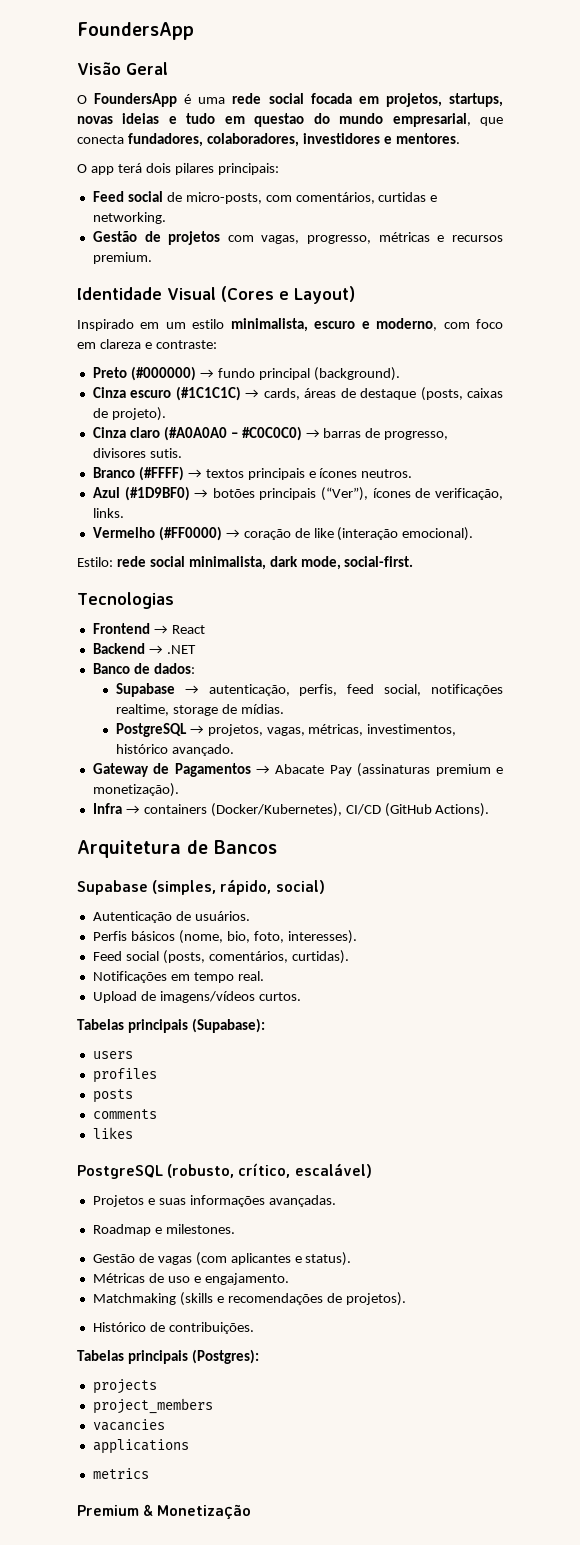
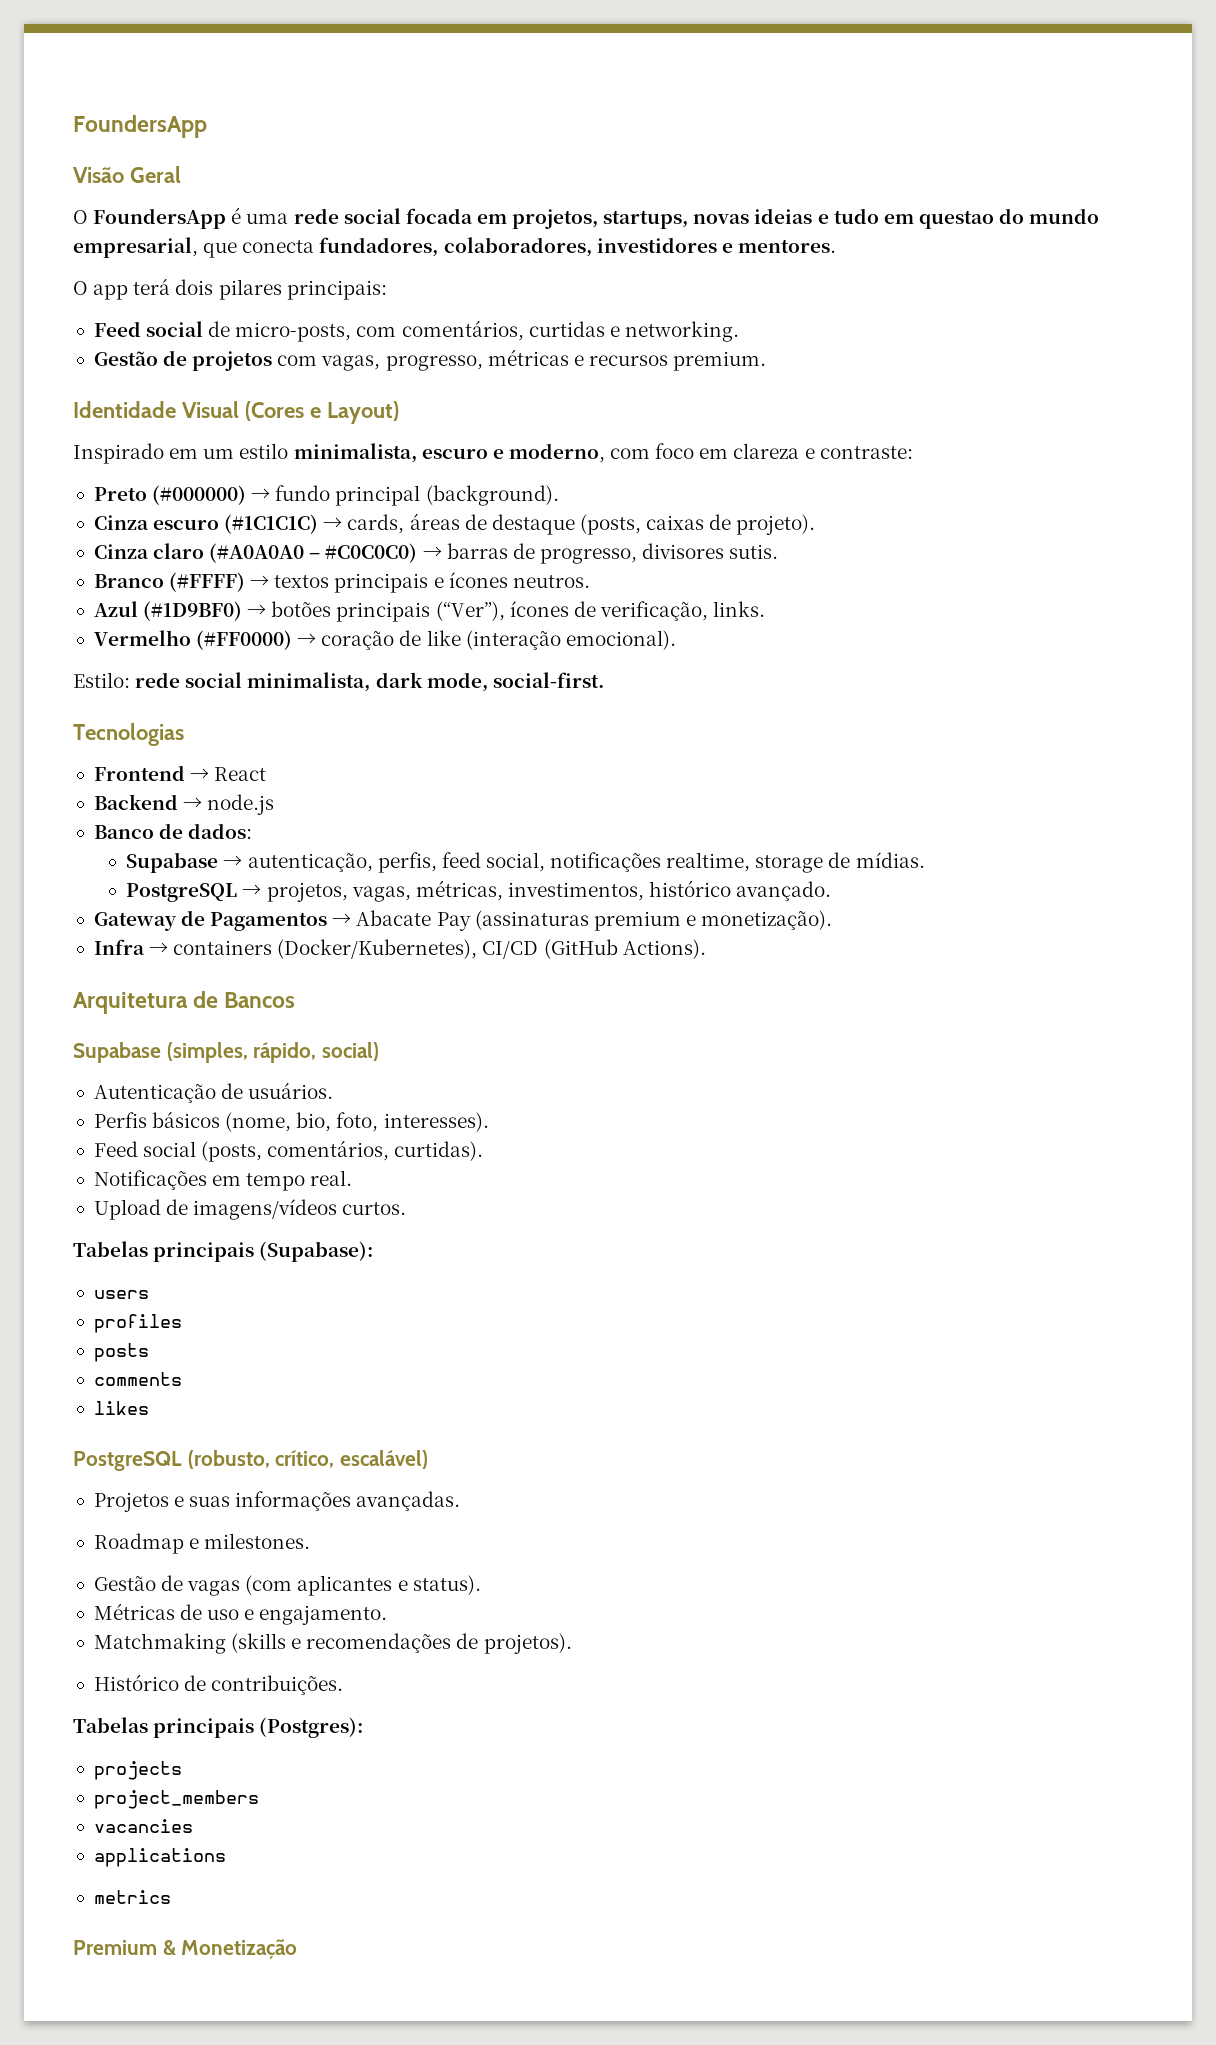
- Backend → .NET
+ Backend → node.js

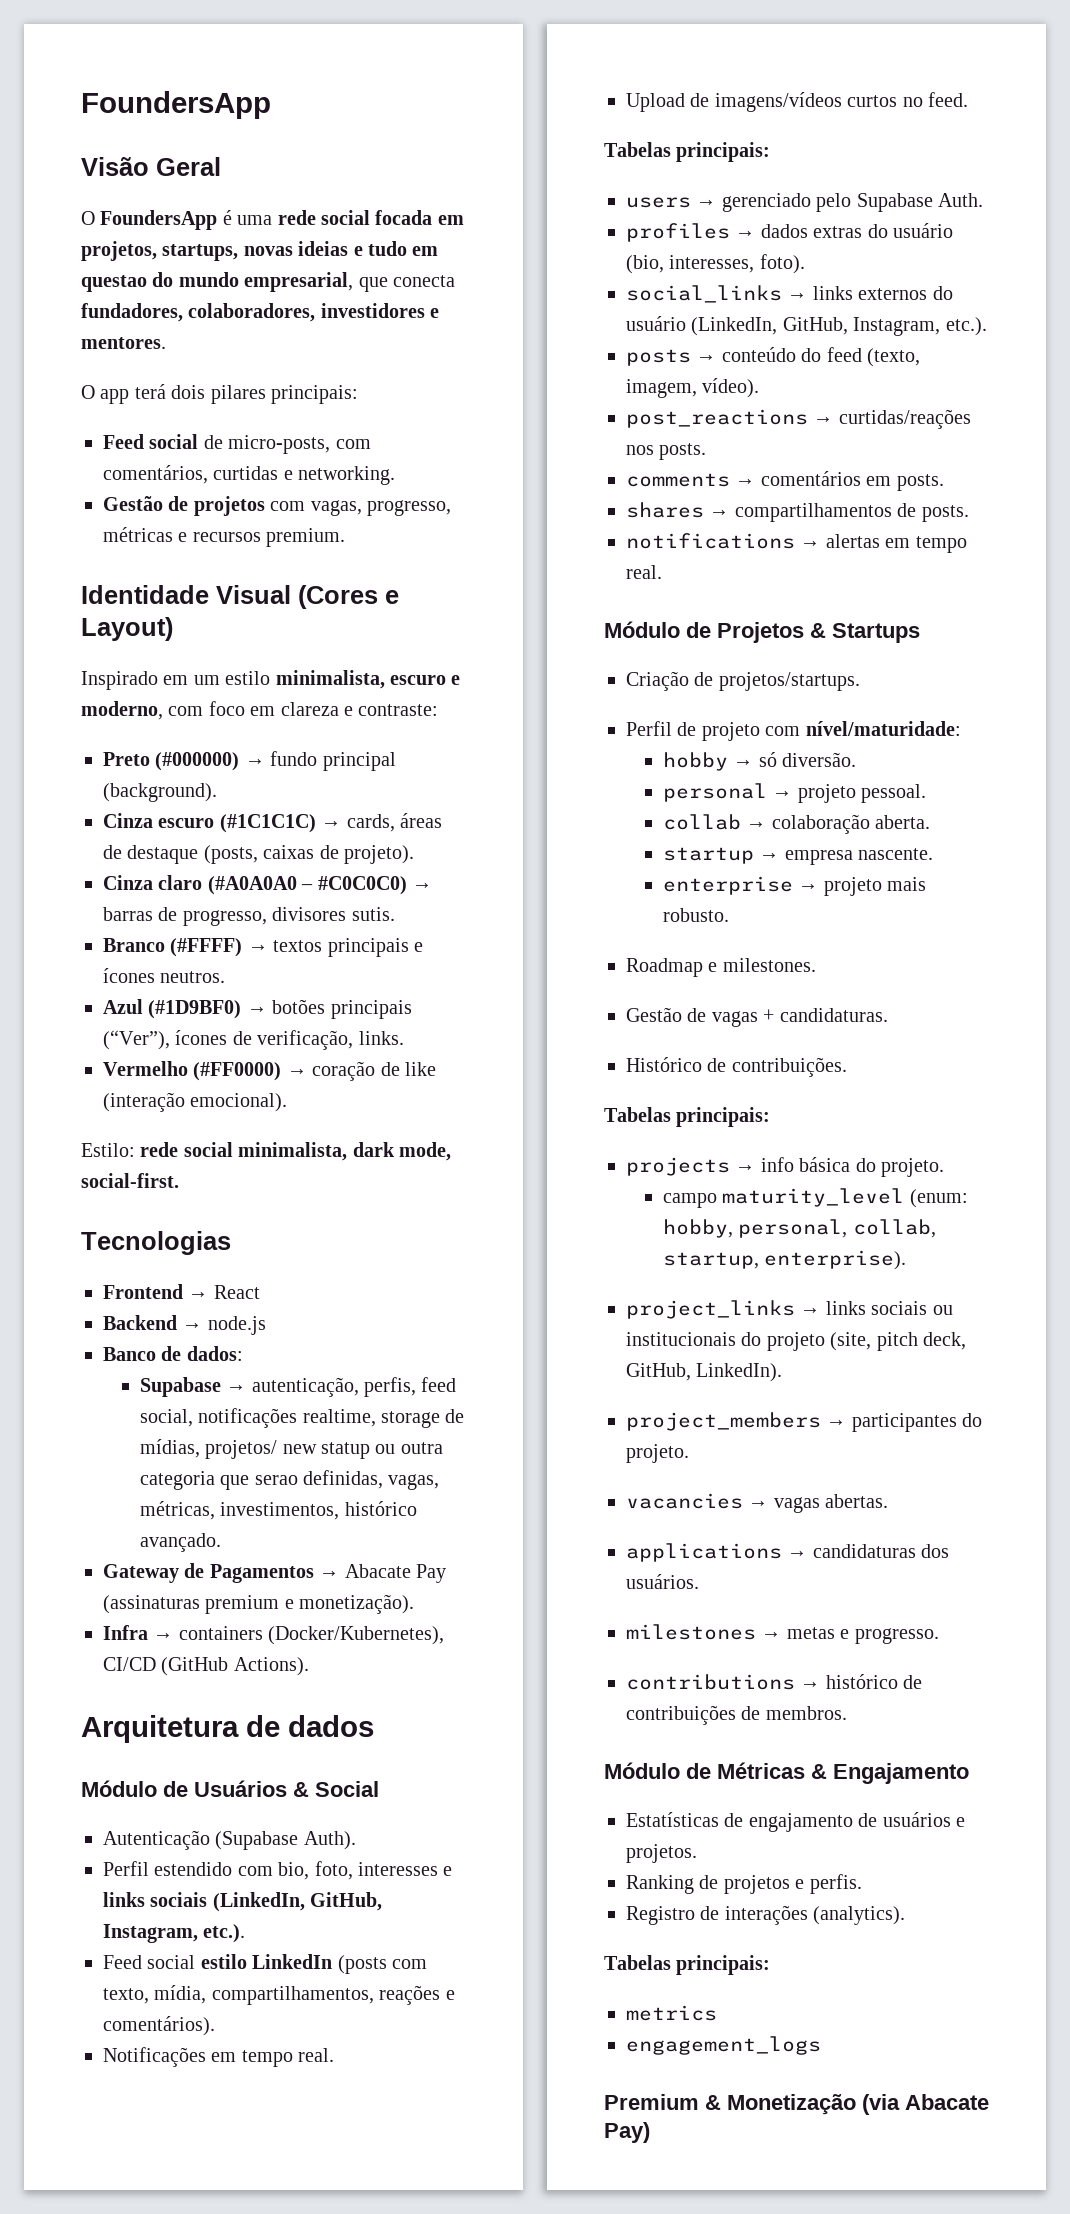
- Supabase → autenticação, perfis, feed social, notificações realtime, storage de mídias.
- PostgreSQL → projetos, vagas, métricas, investimentos, histórico avançado.
+ Supabase → autenticação, perfis, feed social, notificações realtime, storage de mídias, projetos/ new statup ou outra categoria que serao definidas, vagas, métricas, investimentos, histórico avançado.
- Arquitetura de Bancos
- Supabase (simples, rápido, social)
- Autenticação de usuários.
- Perfis básicos (nome, bio, foto, interesses).
- Feed social (posts, comentários, curtidas).
+ Arquitetura de dados
+ Módulo de Usuários & Social
+ Autenticação (Supabase Auth).
+ Perfil estendido com bio, foto, interesses e links sociais (LinkedIn, GitHub, Instagram, etc.).
+ Feed social estilo LinkedIn (posts com texto, mídia, compartilhamentos, reações e comentários).
- Upload de imagens/vídeos curtos.
- Tabelas principais (Supabase):
+ Upload de imagens/vídeos curtos no feed.
+ Tabelas principais:
- users
- profiles
- posts
- comments
- likes
- PostgreSQL (robusto, crítico, escalável)
- Projetos e suas informações avançadas.
+ users → gerenciado pelo Supabase Auth.
+ profiles → dados extras do usuário (bio, interesses, foto).
+ social_links → links externos do usuário (LinkedIn, GitHub, Instagram, etc.).
+ posts → conteúdo do feed (texto, imagem, vídeo).
+ post_reactions → curtidas/reações nos posts.
+ comments → comentários em posts.
+ shares → compartilhamentos de posts.
+ notifications → alertas em tempo real.
+ Módulo de Projetos & Startups
+ Criação de projetos/startups.
+ Perfil de projeto com nível/maturidade:
+ hobby → só diversão.
+ personal → projeto pessoal.
+ collab → colaboração aberta.
+ startup → empresa nascente.
+ enterprise → projeto mais robusto.
- Gestão de vagas (com aplicantes e status).
- Métricas de uso e engajamento.
- Matchmaking (skills e recomendações de projetos).
+ Gestão de vagas + candidaturas.
  Histórico de contribuições.
- Tabelas principais (Postgres):
+ Tabelas principais:
- projects
- project_members
- vacancies
- applications
+ projects → info básica do projeto.
+ campo maturity_level (enum: hobby, personal, collab, startup, enterprise).
+ project_links → links sociais ou institucionais do projeto (site, pitch deck, GitHub, LinkedIn).
+ project_members → participantes do projeto.
+ vacancies → vagas abertas.
+ applications → candidaturas dos usuários.
+ milestones → metas e progresso.
+ contributions → histórico de contribuições de membros.
+ Módulo de Métricas & Engajamento
+ Estatísticas de engajamento de usuários e projetos.
+ Ranking de projetos e perfis.
+ Registro de interações (analytics).
+ Tabelas principais:
+ engagement_logs
- Premium & Monetização
+ Premium & Monetização (via Abacate Pay)

